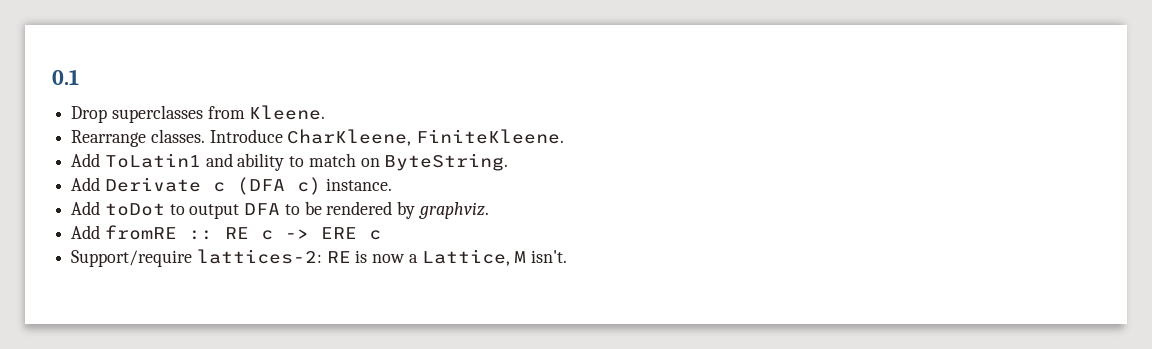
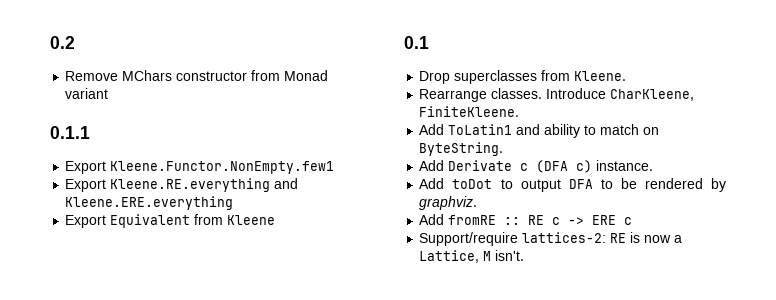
+ 0.2
+ Remove MChars constructor from Monad variant
+ 0.1.1
+ Export Kleene.Functor.NonEmpty.few1
+ Export Kleene.RE.everything and Kleene.ERE.everything
+ Export Equivalent from Kleene

